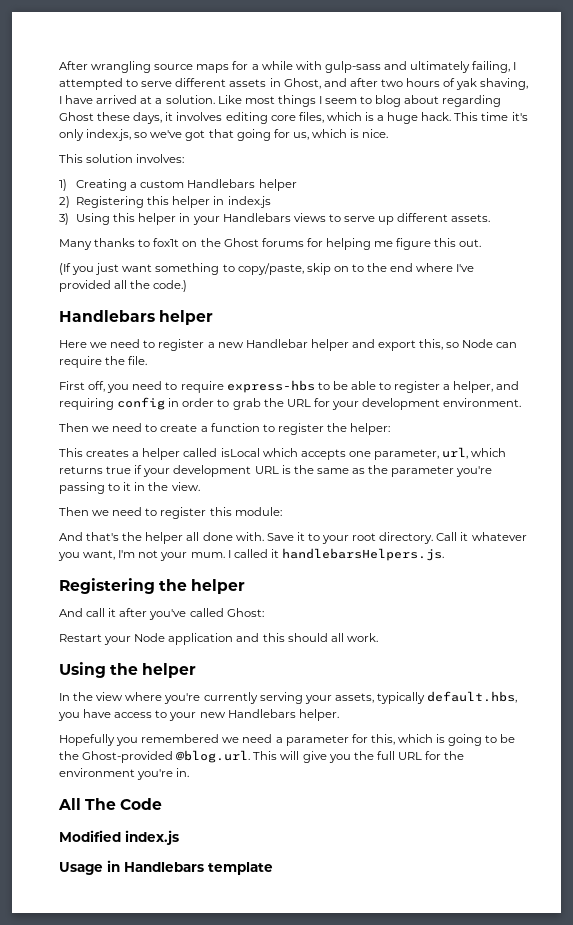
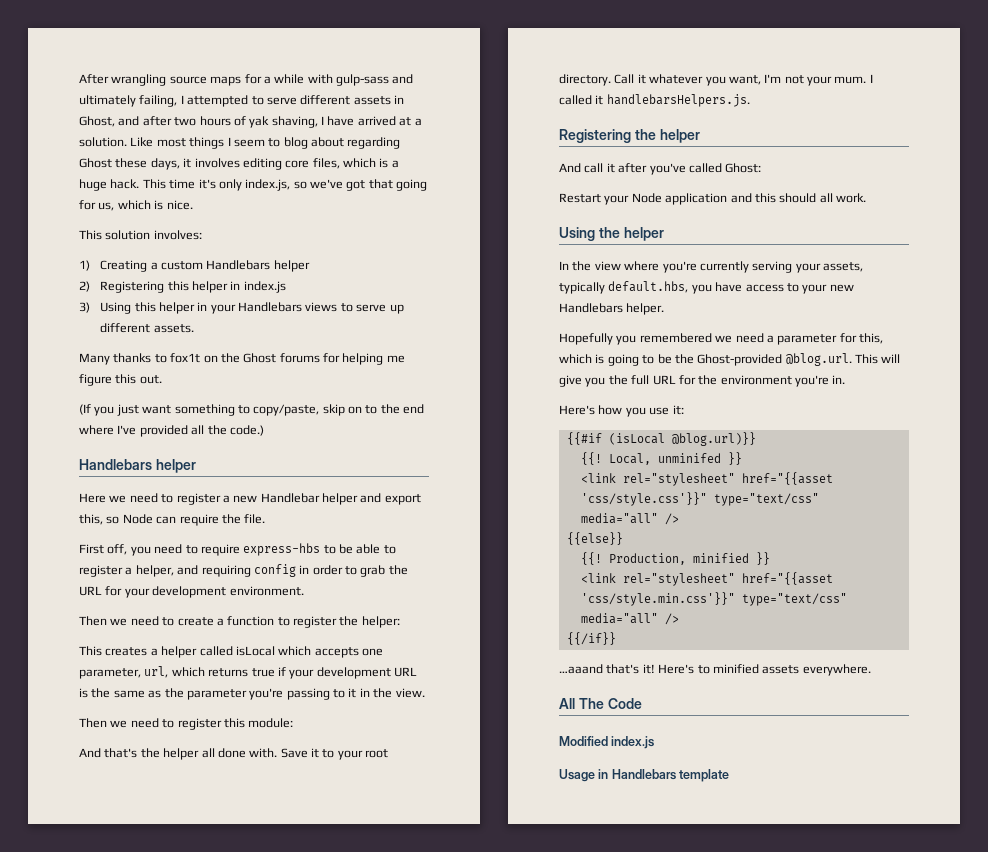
+ Here's how you use it:
+ {{#if (isLocal @blog.url)}}
+ {{! Local, unminifed }}
+ <link rel="stylesheet" href="{{asset 'css/style.css'}}" type="text/css" media="all" />
+ {{else}}
+ {{! Production, minified }}
+ <link rel="stylesheet" href="{{asset 'css/style.min.css'}}" type="text/css" media="all" />
+ {{/if}}
+ …aaand that's it! Here's to minified assets everywhere.

